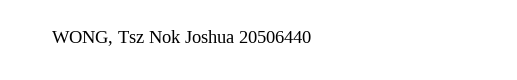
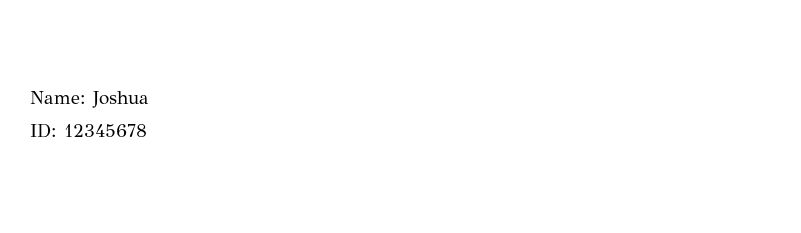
- WONG, Tsz Nok Joshua 20506440
+ Name: Joshua
+ ID: 12345678

